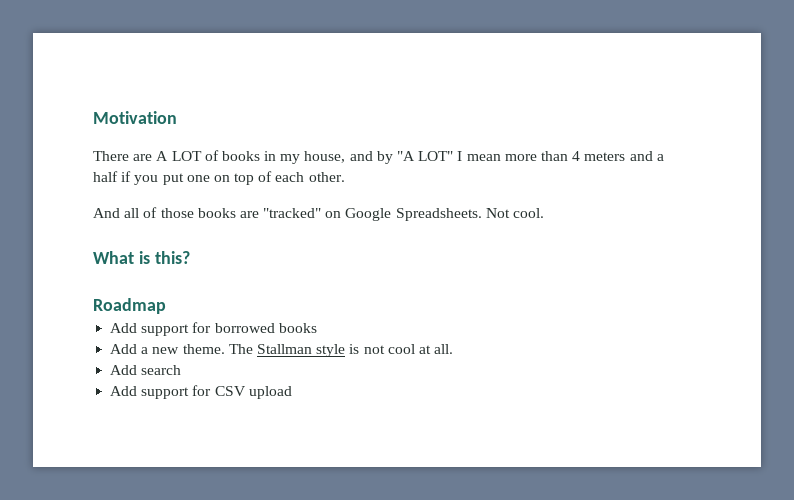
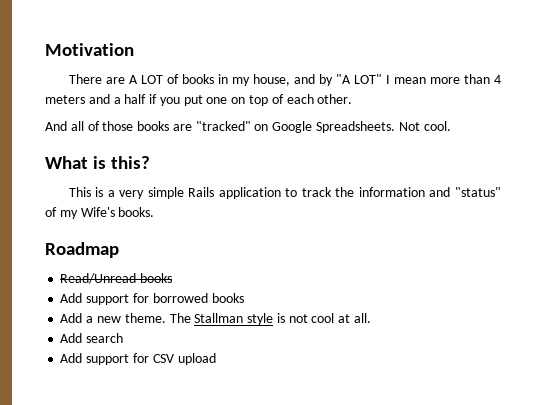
+ This is a very simple Rails application to track the information and "status" of my Wife's books.
+ Read/Unread books

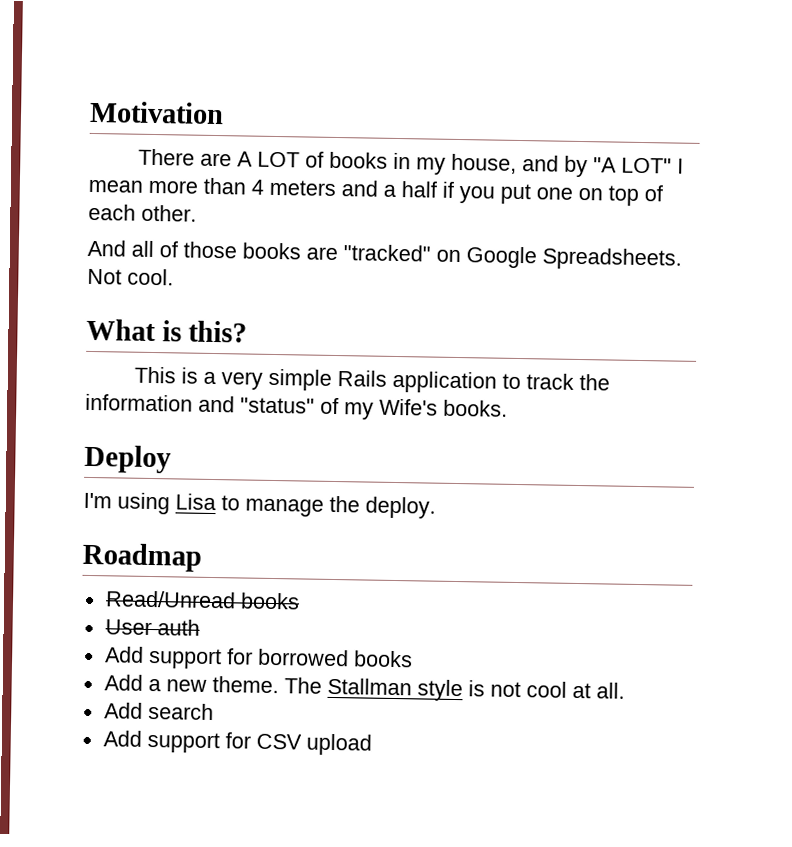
+ Deploy
+ I'm using Lisa to manage the deploy.
+ User auth

